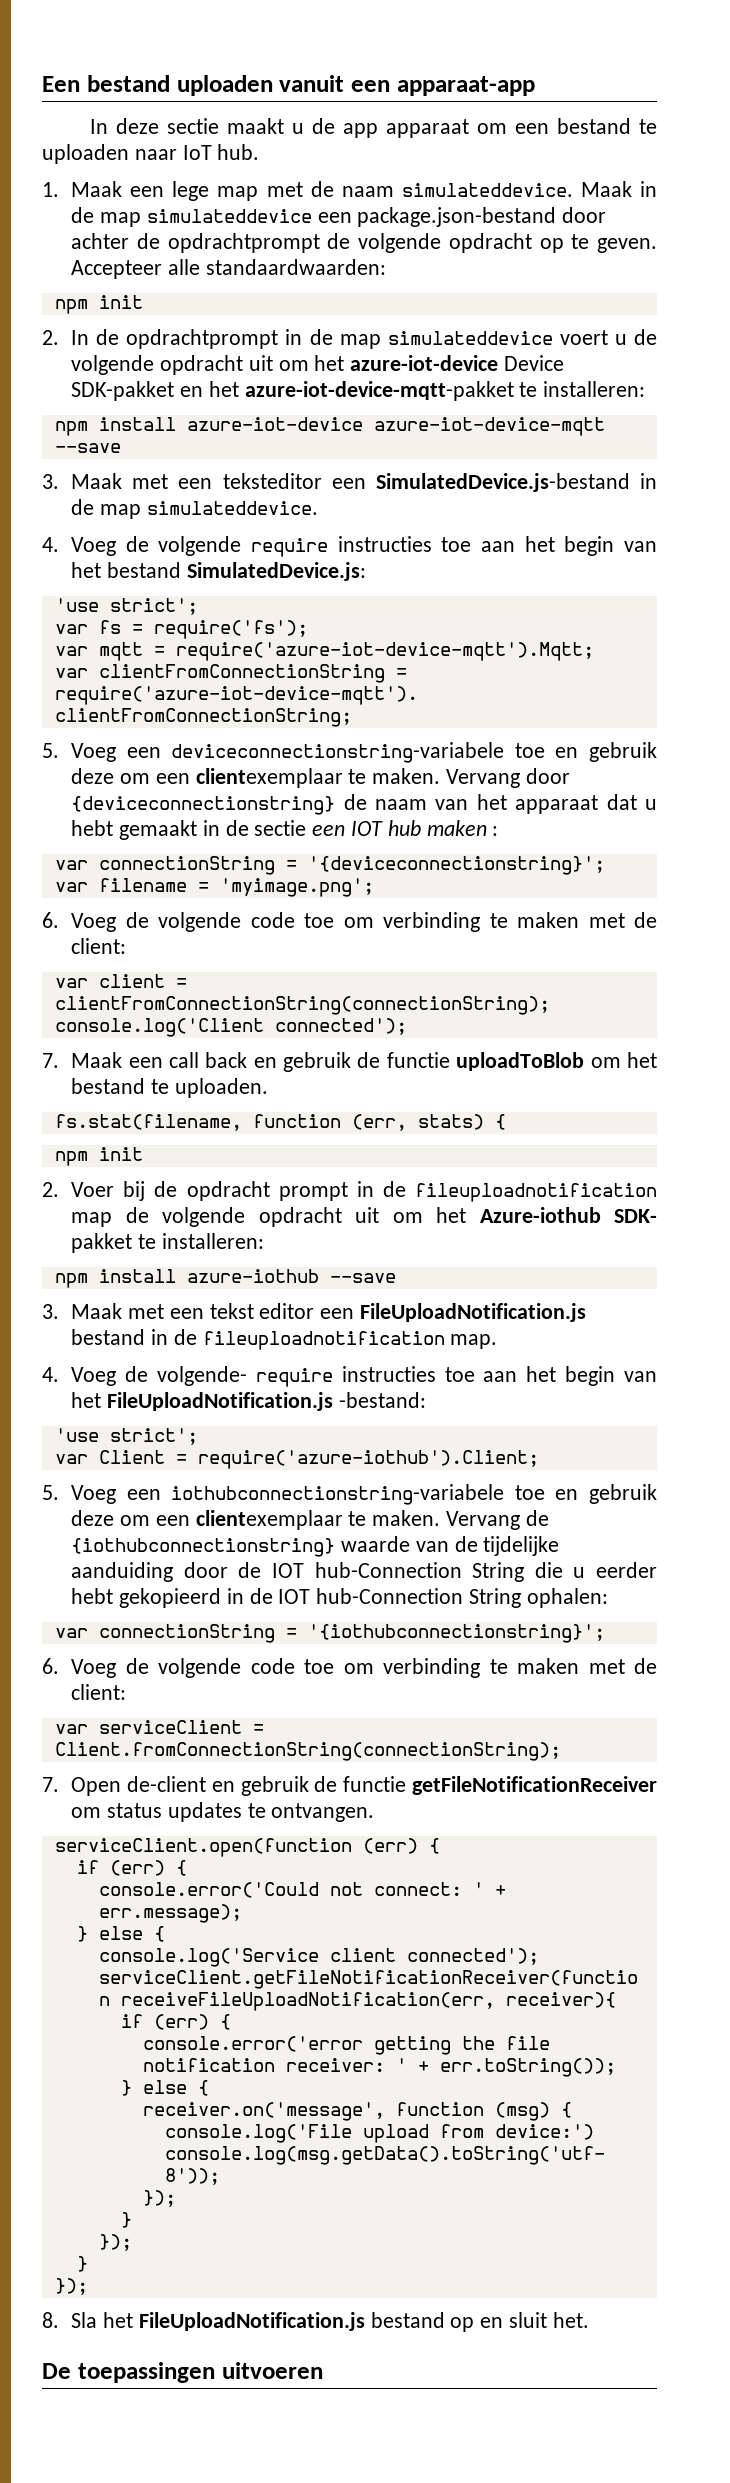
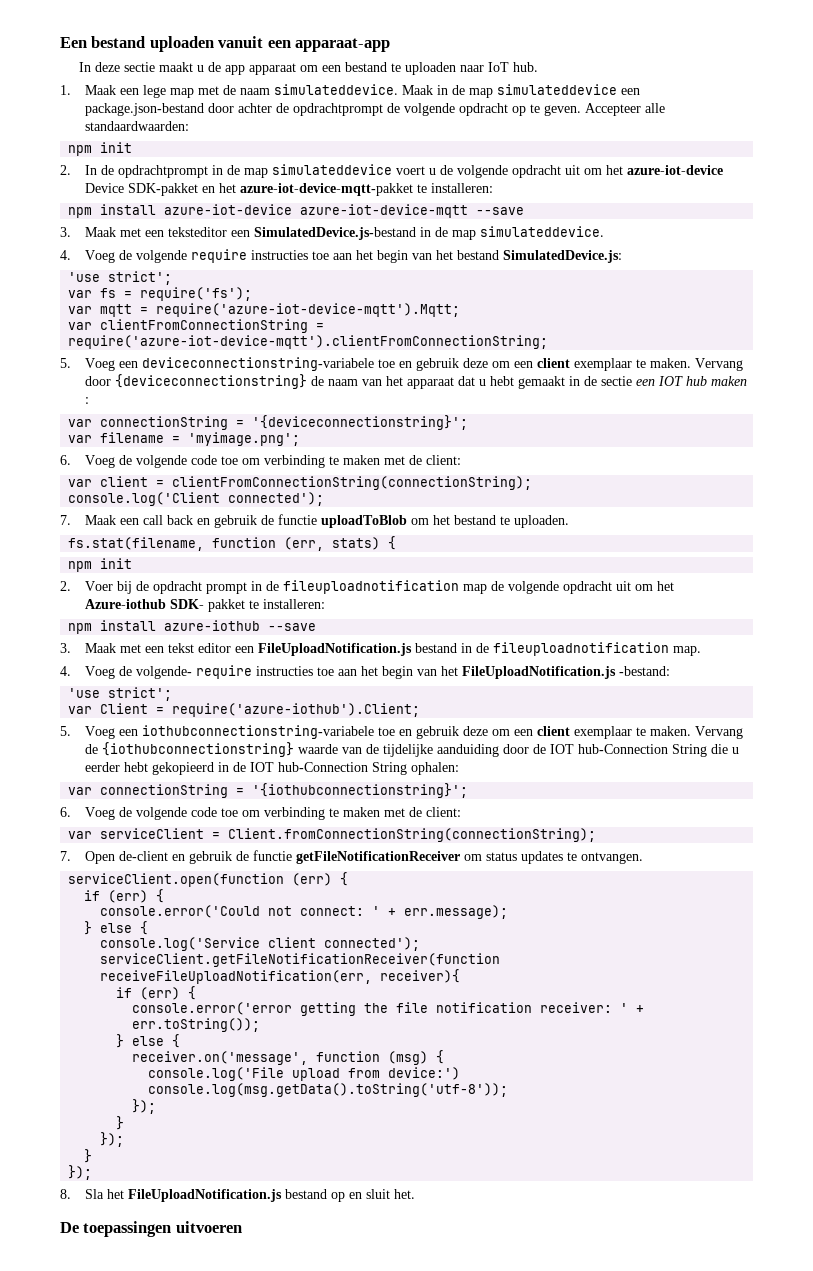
- 5. Voeg een deviceconnectionstring-variabele toe en gebruik deze om een clientexemplaar te maken.
+ 5. Voeg een deviceconnectionstring-variabele toe en gebruik deze om een client exemplaar te maken.
- 5. Voeg een iothubconnectionstring-variabele toe en gebruik deze om een clientexemplaar te maken.
+ 5. Voeg een iothubconnectionstring-variabele toe en gebruik deze om een client exemplaar te maken.

